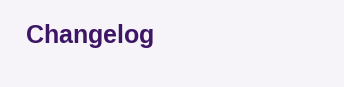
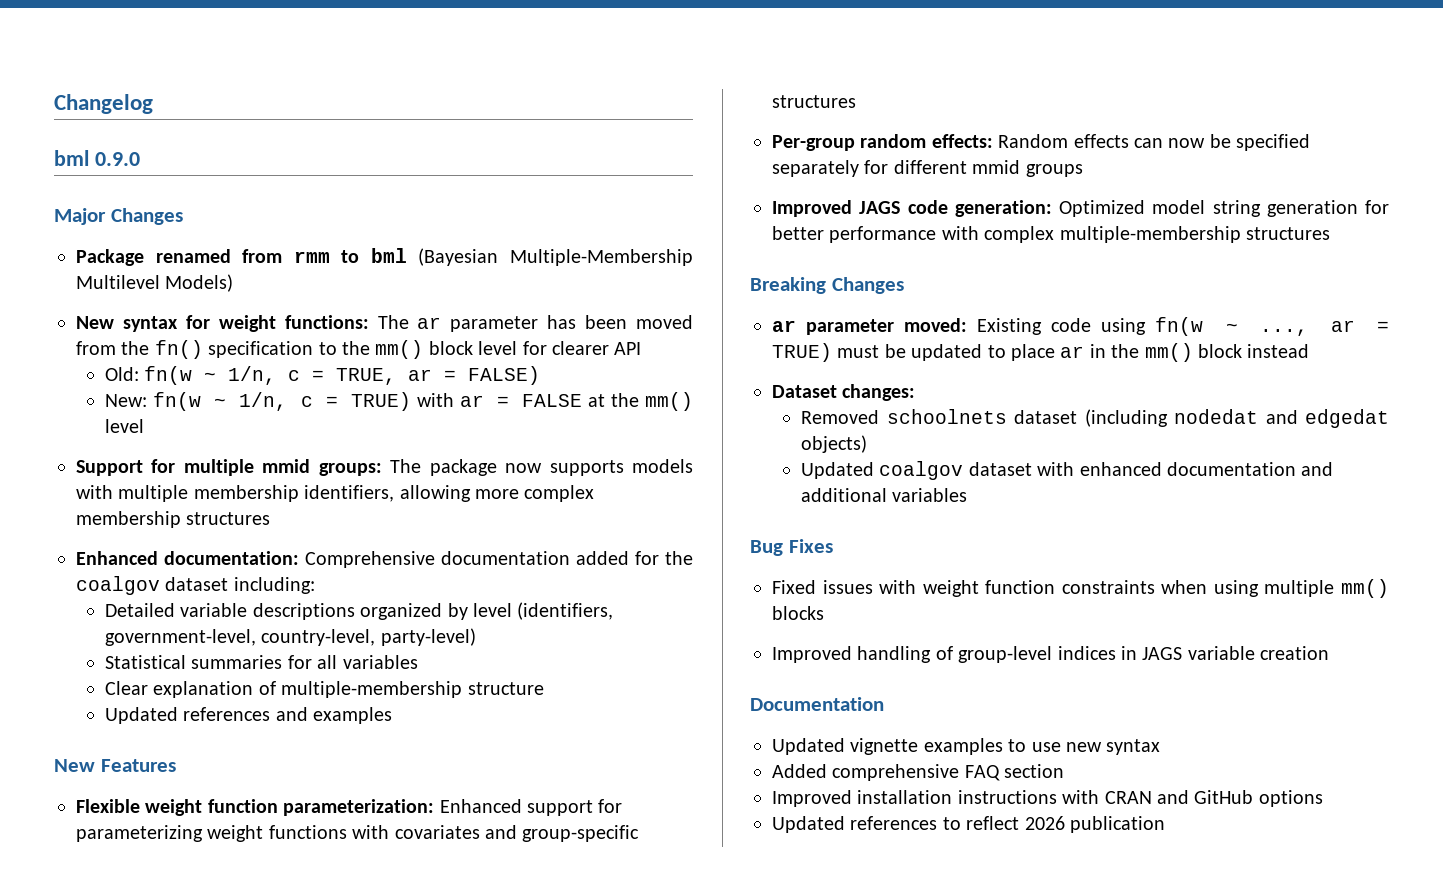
+ bml 0.9.0
+ Major Changes
+ Package renamed from rmm to bml (Bayesian Multiple-Membership Multilevel Models)
+ New syntax for weight functions: The ar parameter has been moved from the fn() specification to the mm() block level for clearer API
+ Old: fn(w ~ 1/n, c = TRUE, ar = FALSE)
+ New: fn(w ~ 1/n, c = TRUE) with ar = FALSE at the mm() level
+ Support for multiple mmid groups: The package now supports models with multiple membership identifiers, allowing more complex membership structures
+ Enhanced documentation: Comprehensive documentation added for the coalgov dataset including:
+ Detailed variable descriptions organized by level (identifiers, government-level, country-level, party-level)
+ Statistical summaries for all variables
+ Clear explanation of multiple-membership structure
+ Updated references and examples
+ New Features
+ Flexible weight function parameterization: Enhanced support for parameterizing weight functions with covariates and group-specific structures
+ Per-group random effects: Random effects can now be specified separately for different mmid groups
+ Improved JAGS code generation: Optimized model string generation for better performance with complex multiple-membership structures
+ Breaking Changes
+ ar parameter moved: Existing code using fn(w ~ ..., ar = TRUE) must be updated to place ar in the mm() block instead
+ Dataset changes:
+ Removed schoolnets dataset (including nodedat and edgedat objects)
+ Updated coalgov dataset with enhanced documentation and additional variables
+ Bug Fixes
+ Fixed issues with weight function constraints when using multiple mm() blocks
+ Improved handling of group-level indices in JAGS variable creation
+ Documentation
+ Updated vignette examples to use new syntax
+ Added comprehensive FAQ section
+ Improved installation instructions with CRAN and GitHub options
+ Updated references to reflect 2026 publication

